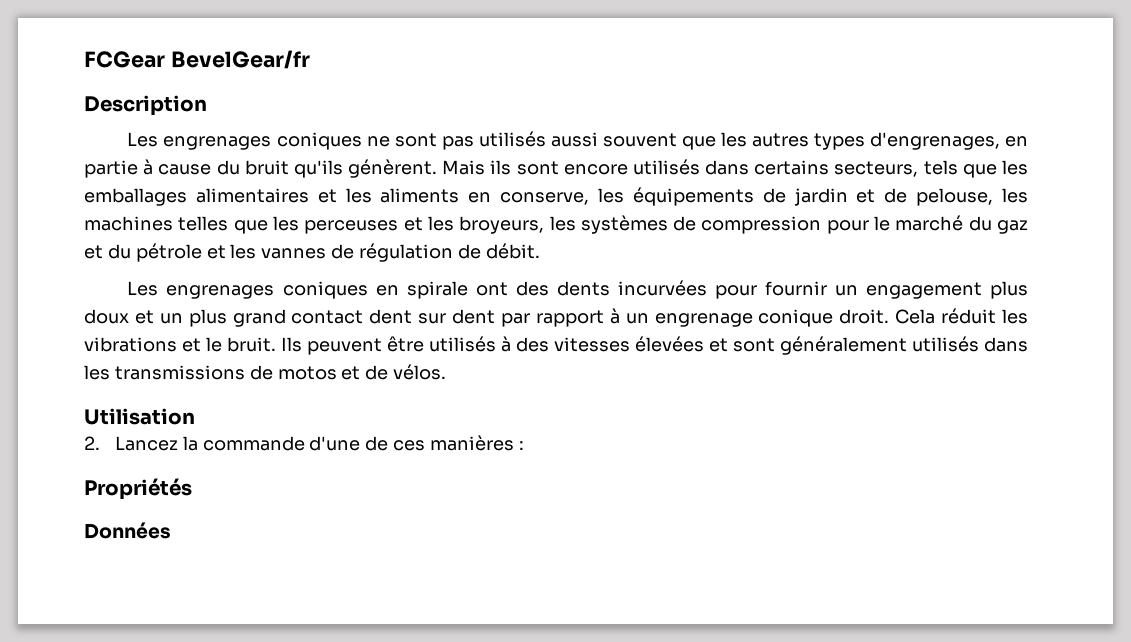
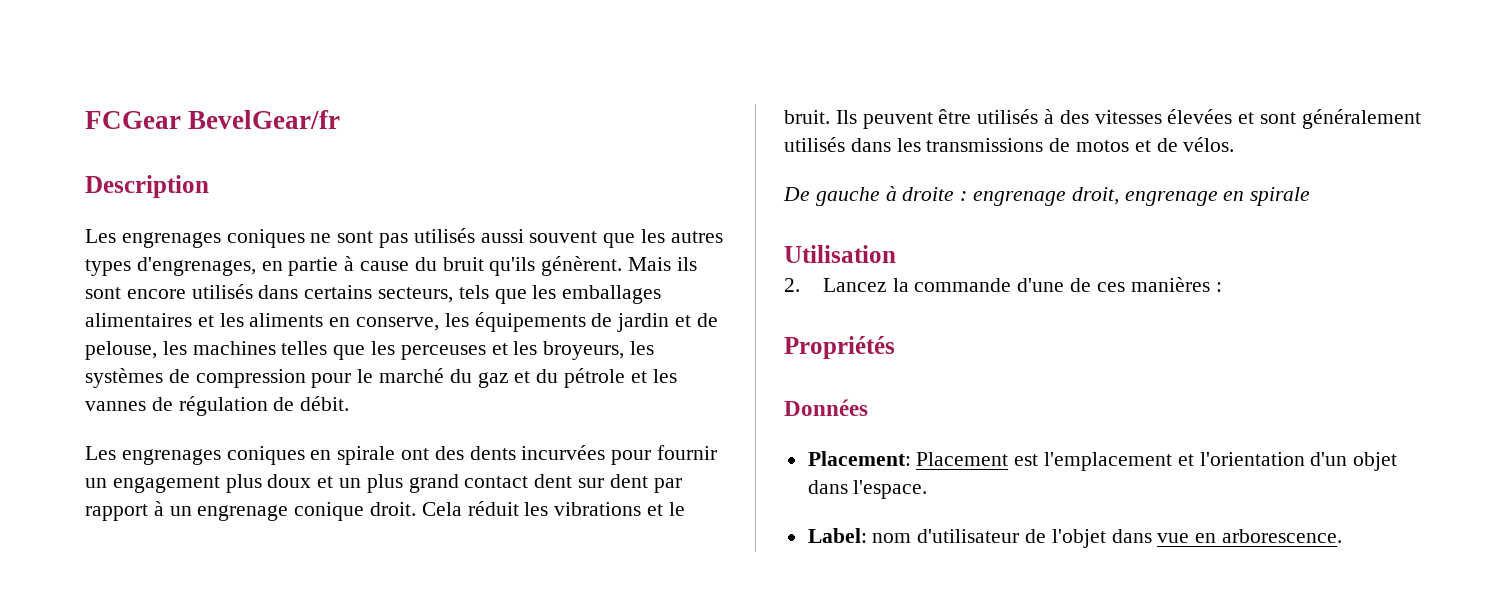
+ De gauche à droite : engrenage droit, engrenage en spirale
+ Placement: Placement est l'emplacement et l'orientation d'un objet dans l'espace.
+ Label: nom d'utilisateur de l'objet dans vue en arborescence.

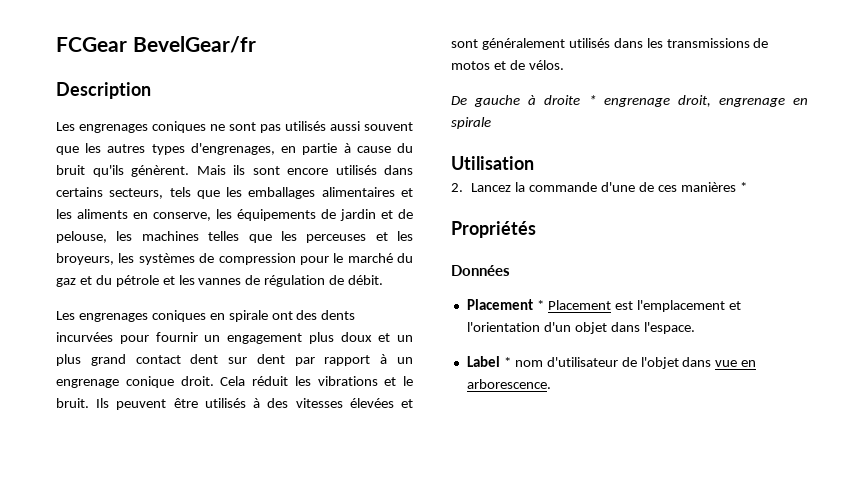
- De gauche à droite : engrenage droit, engrenage en spirale
+ De gauche à droite * engrenage droit, engrenage en spirale
- 2. Lancez la commande d'une de ces manières :
+ 2. Lancez la commande d'une de ces manières *
- Placement: Placement est l'emplacement et l'orientation d'un objet dans l'espace.
+ Placement * Placement est l'emplacement et l'orientation d'un objet dans l'espace.
- Label: nom d'utilisateur de l'objet dans vue en arborescence.
+ Label * nom d'utilisateur de l'objet dans vue en arborescence.

